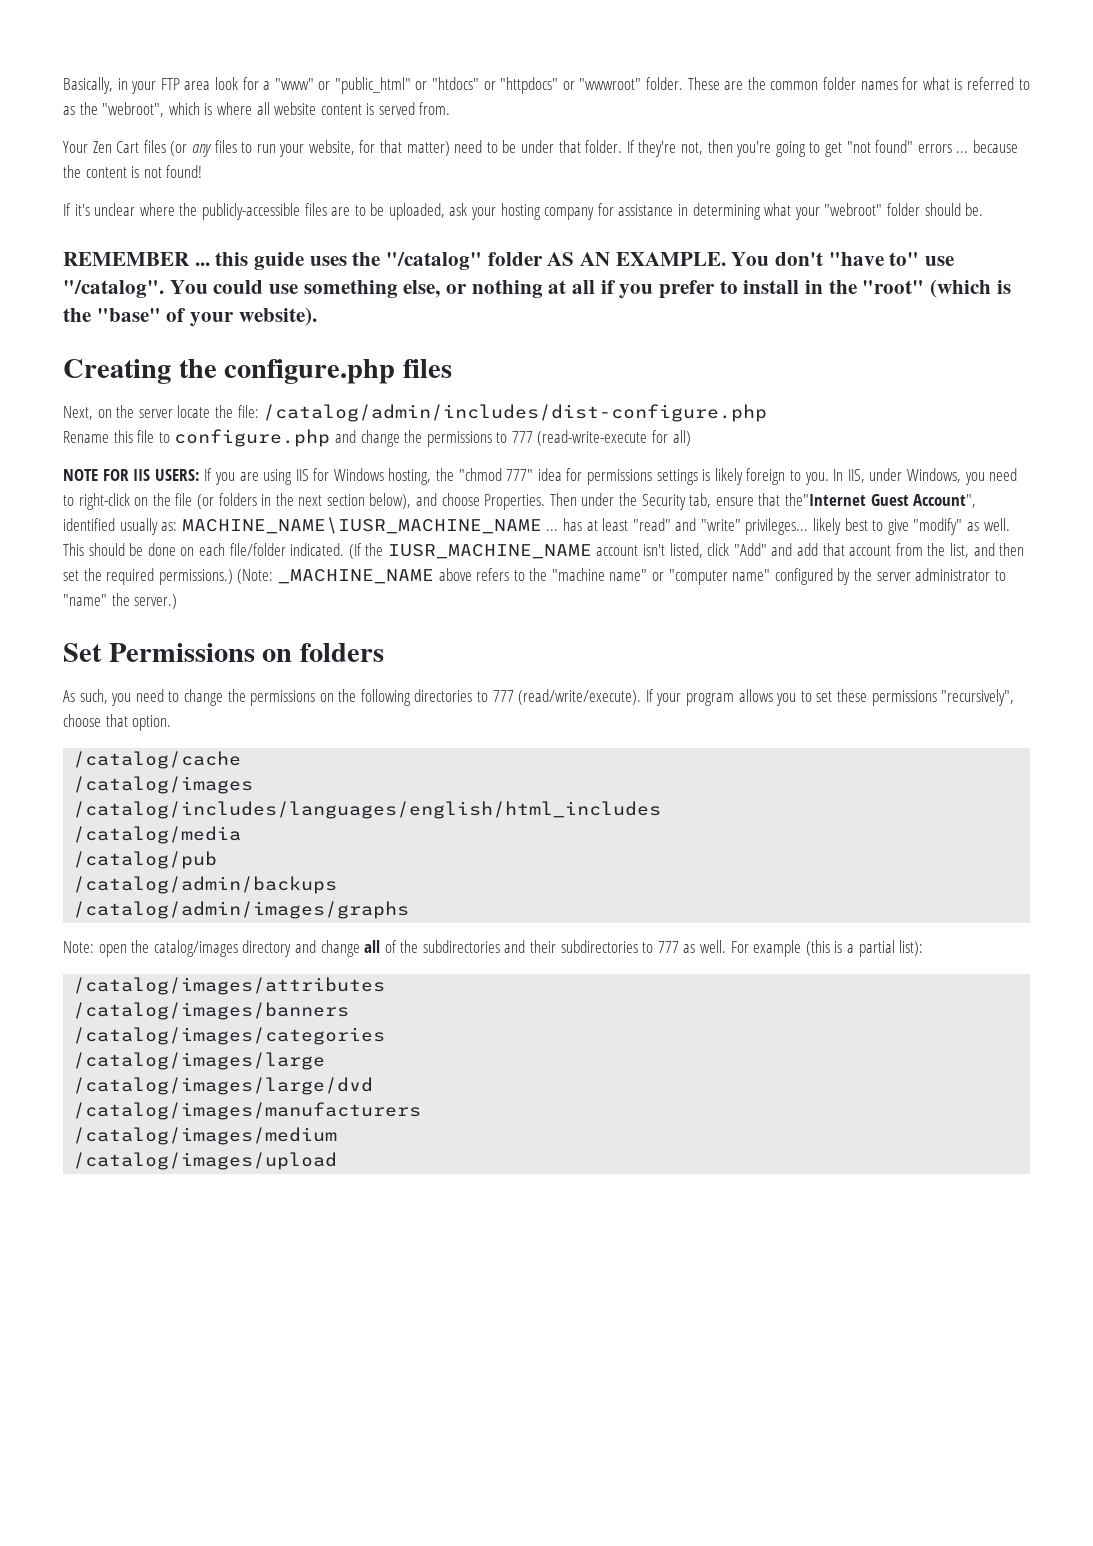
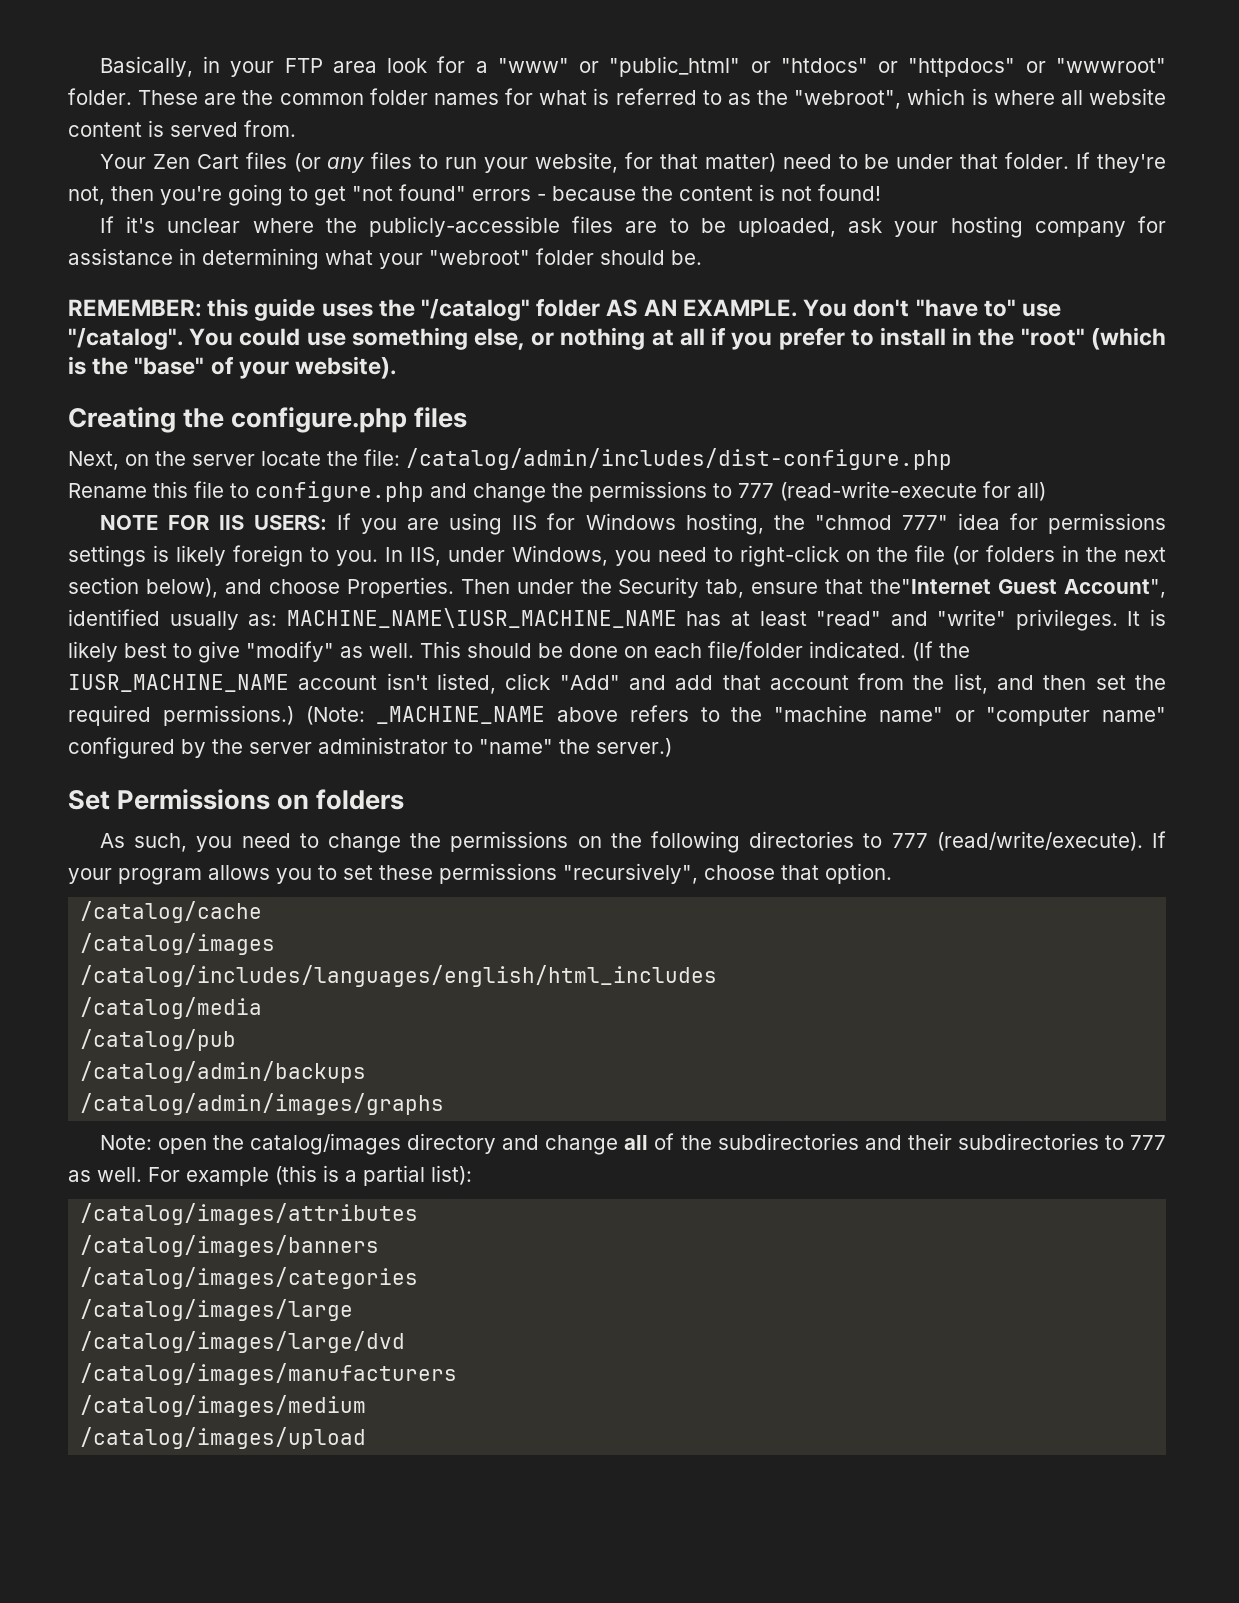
- If they're not, then you're going to get "not found" errors ... because the content is not found!
+ If they're not, then you're going to get "not found" errors - because the content is not found!
- REMEMBER ... this guide uses the "/catalog" folder AS AN EXAMPLE.
+ REMEMBER: this guide uses the "/catalog" folder AS AN EXAMPLE.
- Then under the Security tab, ensure that the"Internet Guest Account", identified usually as: MACHINE_NAME\IUSR_MACHINE_NAME ... has at least "read" and "write" privileges... likely best to give "modify" as well.
+ Then under the Security tab, ensure that the"Internet Guest Account", identified usually as: MACHINE_NAME\IUSR_MACHINE_NAME has at least "read" and "write" privileges. It is likely best to give "modify" as well.

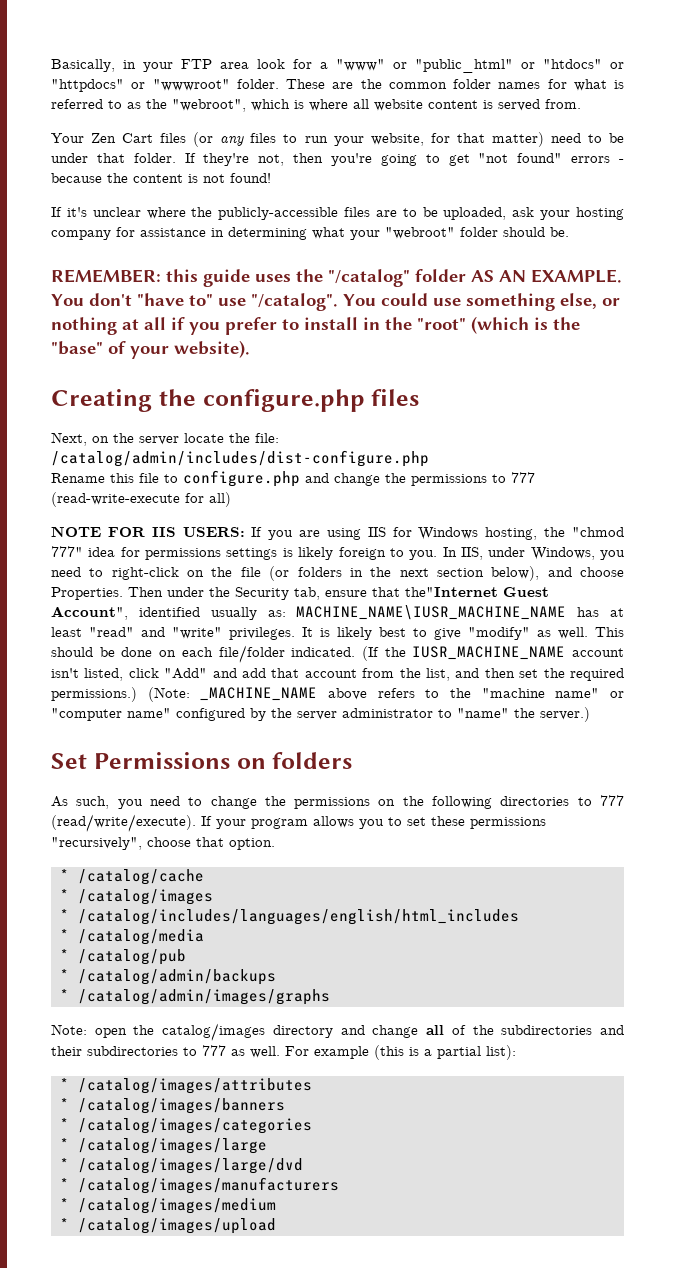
- /catalog/cache
+ * /catalog/cache
- /catalog/images
+ * /catalog/images
- /catalog/includes/languages/english/html_includes
+ * /catalog/includes/languages/english/html_includes
- /catalog/media
+ * /catalog/media
- /catalog/pub
+ * /catalog/pub
- /catalog/admin/backups
+ * /catalog/admin/backups
- /catalog/admin/images/graphs
+ * /catalog/admin/images/graphs
- /catalog/images/attributes
+ * /catalog/images/attributes
- /catalog/images/banners
+ * /catalog/images/banners
- /catalog/images/categories
+ * /catalog/images/categories
- /catalog/images/large
+ * /catalog/images/large
- /catalog/images/large/dvd
+ * /catalog/images/large/dvd
- /catalog/images/manufacturers
+ * /catalog/images/manufacturers
- /catalog/images/medium
+ * /catalog/images/medium
- /catalog/images/upload
+ * /catalog/images/upload

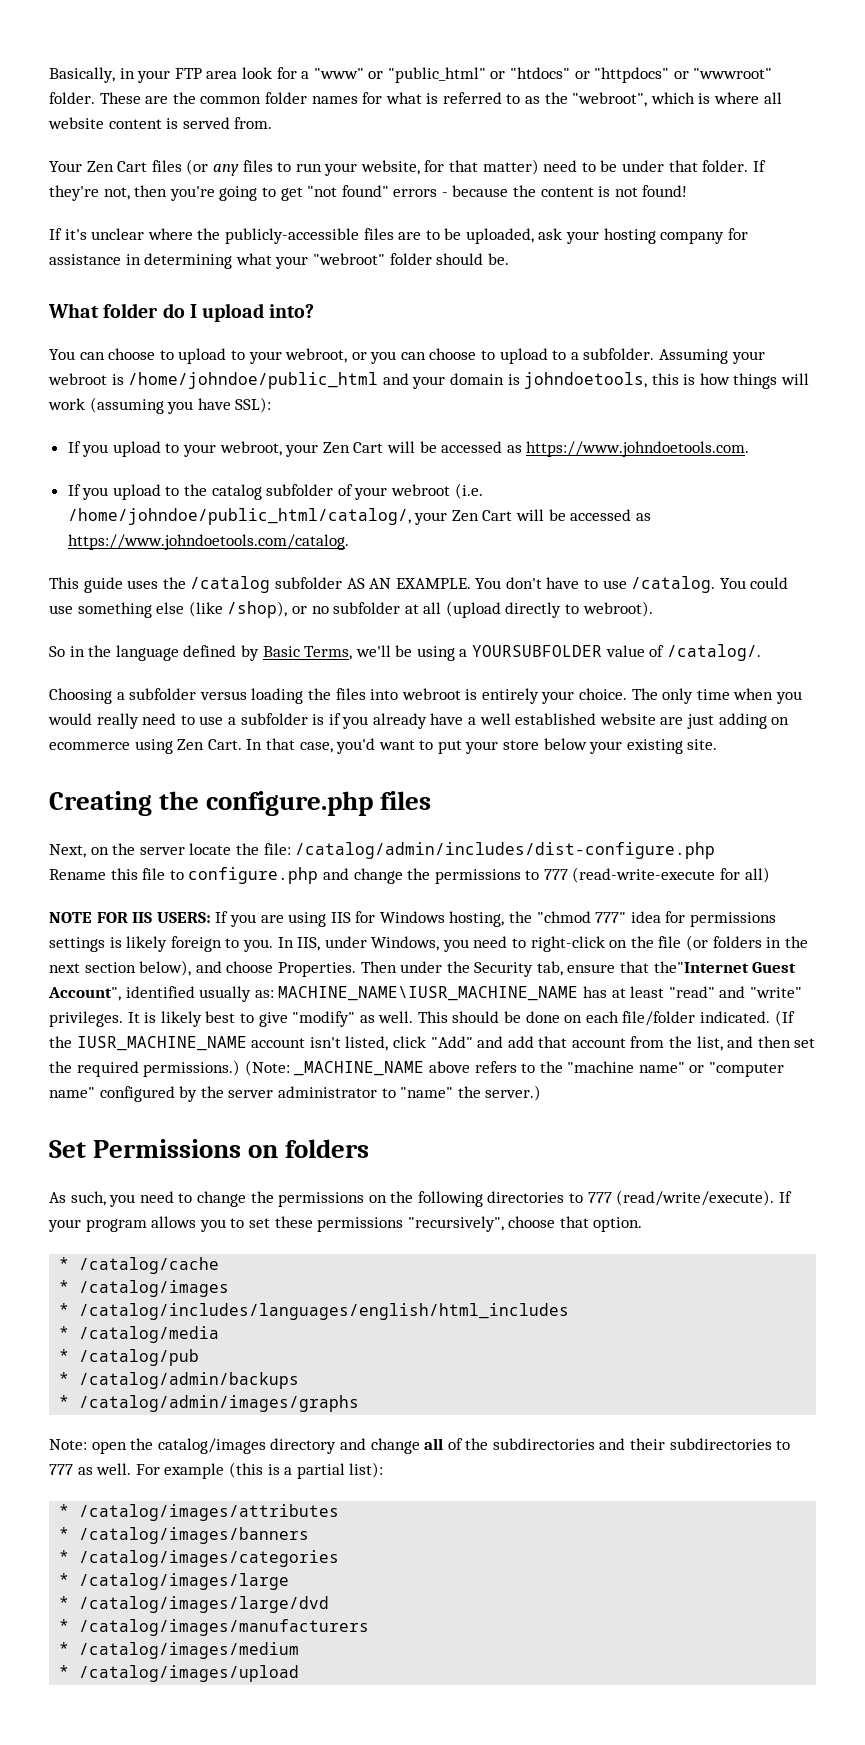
- REMEMBER: this guide uses the "/catalog" folder AS AN EXAMPLE.
+ What folder do I upload into?
+ You can choose to upload to your webroot, or you can choose to upload to a subfolder. Assuming your webroot is /home/johndoe/public_html and your domain is johndoetools, this is how things will work (assuming you have SSL):
+ If you upload to your webroot, your Zen Cart will be accessed as https://www.johndoetools.com.
+ If you upload to the catalog subfolder of your webroot (i.e. /home/johndoe/public_html/catalog/, your Zen Cart will be accessed as https://www.johndoetools.com/catalog.
+ This guide uses the /catalog subfolder AS AN EXAMPLE.
- You don't "have to" use "/catalog". You could use something else, or nothing at all if you prefer to install in the "root" (which is the "base" of your website).
+ You don't have to use /catalog. You could use something else (like /shop), or no subfolder at all (upload directly to webroot).
+ So in the language defined by Basic Terms, we'll be using a YOURSUBFOLDER value of /catalog/.
+ Choosing a subfolder versus loading the files into webroot is entirely your choice. The only time when you would really need to use a subfolder is if you already have a well established website are just adding on ecommerce using Zen Cart. In that case, you'd want to put your store below your existing site.

